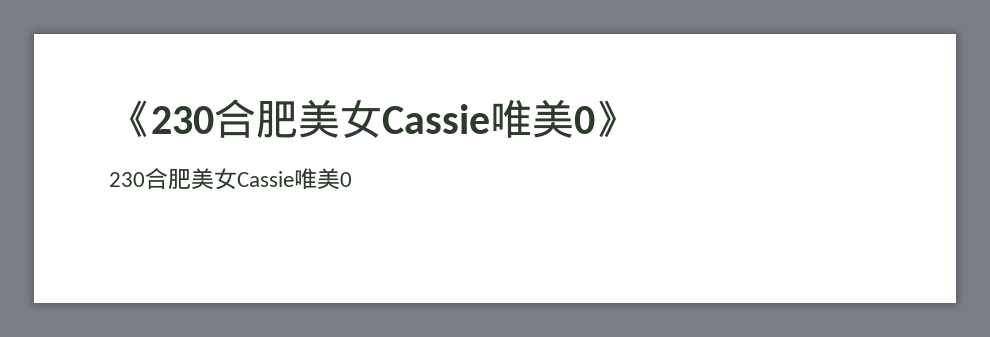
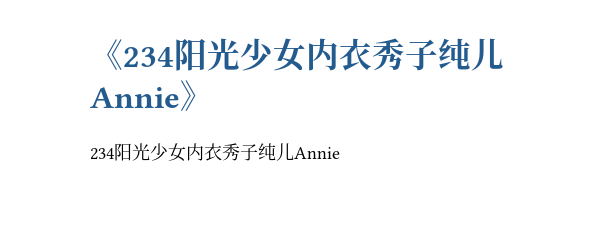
- 《230合肥美女Cassie唯美0》
- 230合肥美女Cassie唯美0
+ 《234阳光少女内衣秀子纯儿Annie》
+ 234阳光少女内衣秀子纯儿Annie

